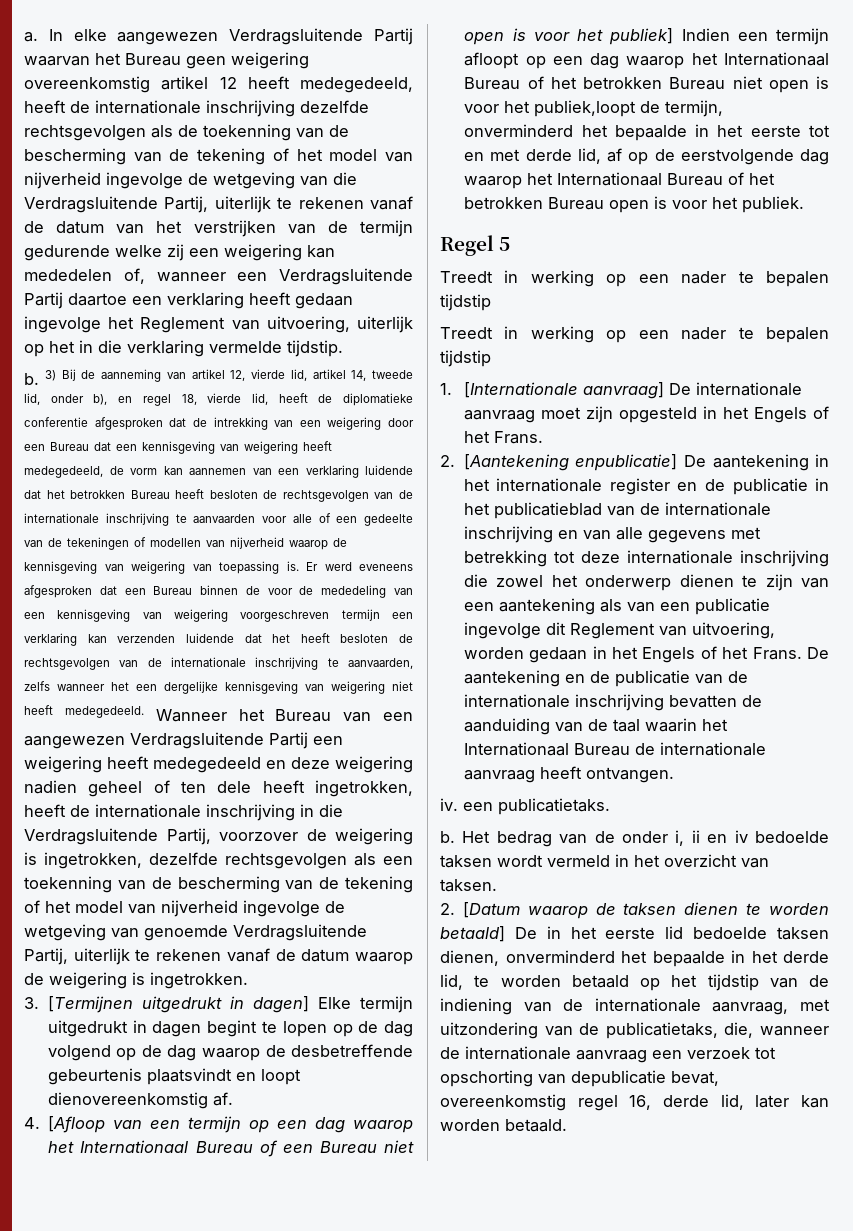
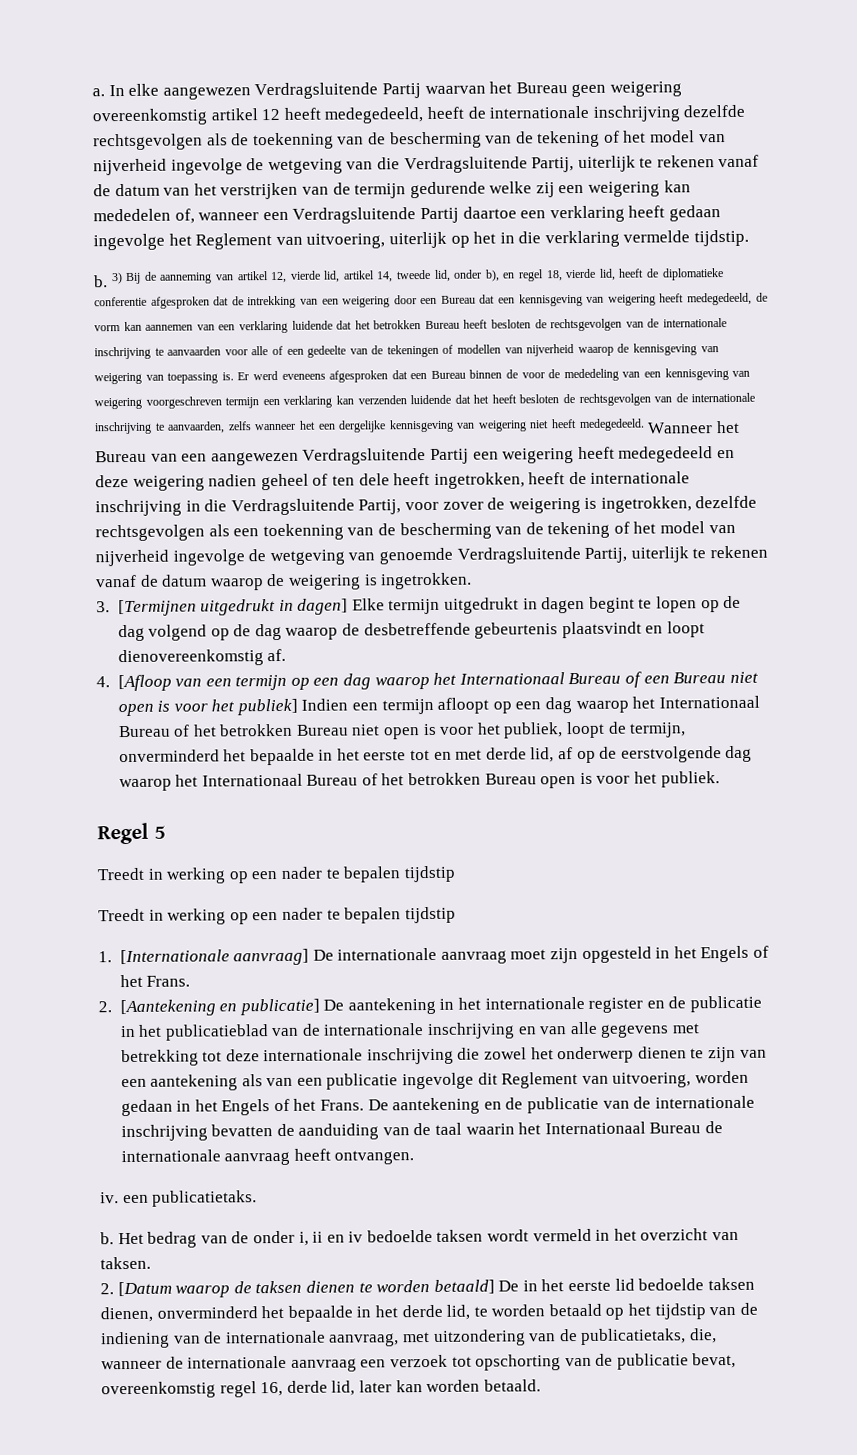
- Wanneer het Bureau van een aangewezen Verdragsluitende Partij een weigering heeft medegedeeld en deze weigering nadien geheel of ten dele heeft ingetrokken, heeft de internationale inschrijving in die Verdragsluitende Partij, voorzover de weigering is ingetrokken, dezelfde rechtsgevolgen als een toekenning van de bescherming van de tekening of het model van nijverheid ingevolge de wetgeving van genoemde Verdragsluitende Partij, uiterlijk te rekenen vanaf de datum waarop de weigering is ingetrokken.
+ Wanneer het Bureau van een aangewezen Verdragsluitende Partij een weigering heeft medegedeeld en deze weigering nadien geheel of ten dele heeft ingetrokken, heeft de internationale inschrijving in die Verdragsluitende Partij, voor zover de weigering is ingetrokken, dezelfde rechtsgevolgen als een toekenning van de bescherming van de tekening of het model van nijverheid ingevolge de wetgeving van genoemde Verdragsluitende Partij, uiterlijk te rekenen vanaf de datum waarop de weigering is ingetrokken.
- 4. [Afloop van een termijn op een dag waarop het Internationaal Bureau of een Bureau niet open is voor het publiek] Indien een termijn afloopt op een dag waarop het Internationaal Bureau of het betrokken Bureau niet open is voor het publiek,loopt de termijn, onverminderd het bepaalde in het eerste tot en met derde lid, af op de eerstvolgende dag waarop het Internationaal Bureau of het betrokken Bureau open is voor het publiek.
+ 4. [Afloop van een termijn op een dag waarop het Internationaal Bureau of een Bureau niet open is voor het publiek] Indien een termijn afloopt op een dag waarop het Internationaal Bureau of het betrokken Bureau niet open is voor het publiek, loopt de termijn, onverminderd het bepaalde in het eerste tot en met derde lid, af op de eerstvolgende dag waarop het Internationaal Bureau of het betrokken Bureau open is voor het publiek.
- 2. [Aantekening enpublicatie] De aantekening in het internationale register en de publicatie in het publicatieblad van de internationale inschrijving en van alle gegevens met betrekking tot deze internationale inschrijving die zowel het onderwerp dienen te zijn van een aantekening als van een publicatie ingevolge dit Reglement van uitvoering, worden gedaan in het Engels of het Frans.
+ 2. [Aantekening en publicatie] De aantekening in het internationale register en de publicatie in het publicatieblad van de internationale inschrijving en van alle gegevens met betrekking tot deze internationale inschrijving die zowel het onderwerp dienen te zijn van een aantekening als van een publicatie ingevolge dit Reglement van uitvoering, worden gedaan in het Engels of het Frans.
- 2. [Datum waarop de taksen dienen te worden betaald] De in het eerste lid bedoelde taksen dienen, onverminderd het bepaalde in het derde lid, te worden betaald op het tijdstip van de indiening van de internationale aanvraag, met uitzondering van de publicatietaks, die, wanneer de internationale aanvraag een verzoek tot opschorting van depublicatie bevat, overeenkomstig regel 16, derde lid, later kan worden betaald.
+ 2. [Datum waarop de taksen dienen te worden betaald] De in het eerste lid bedoelde taksen dienen, onverminderd het bepaalde in het derde lid, te worden betaald op het tijdstip van de indiening van de internationale aanvraag, met uitzondering van de publicatietaks, die, wanneer de internationale aanvraag een verzoek tot opschorting van de publicatie bevat, overeenkomstig regel 16, derde lid, later kan worden betaald.

